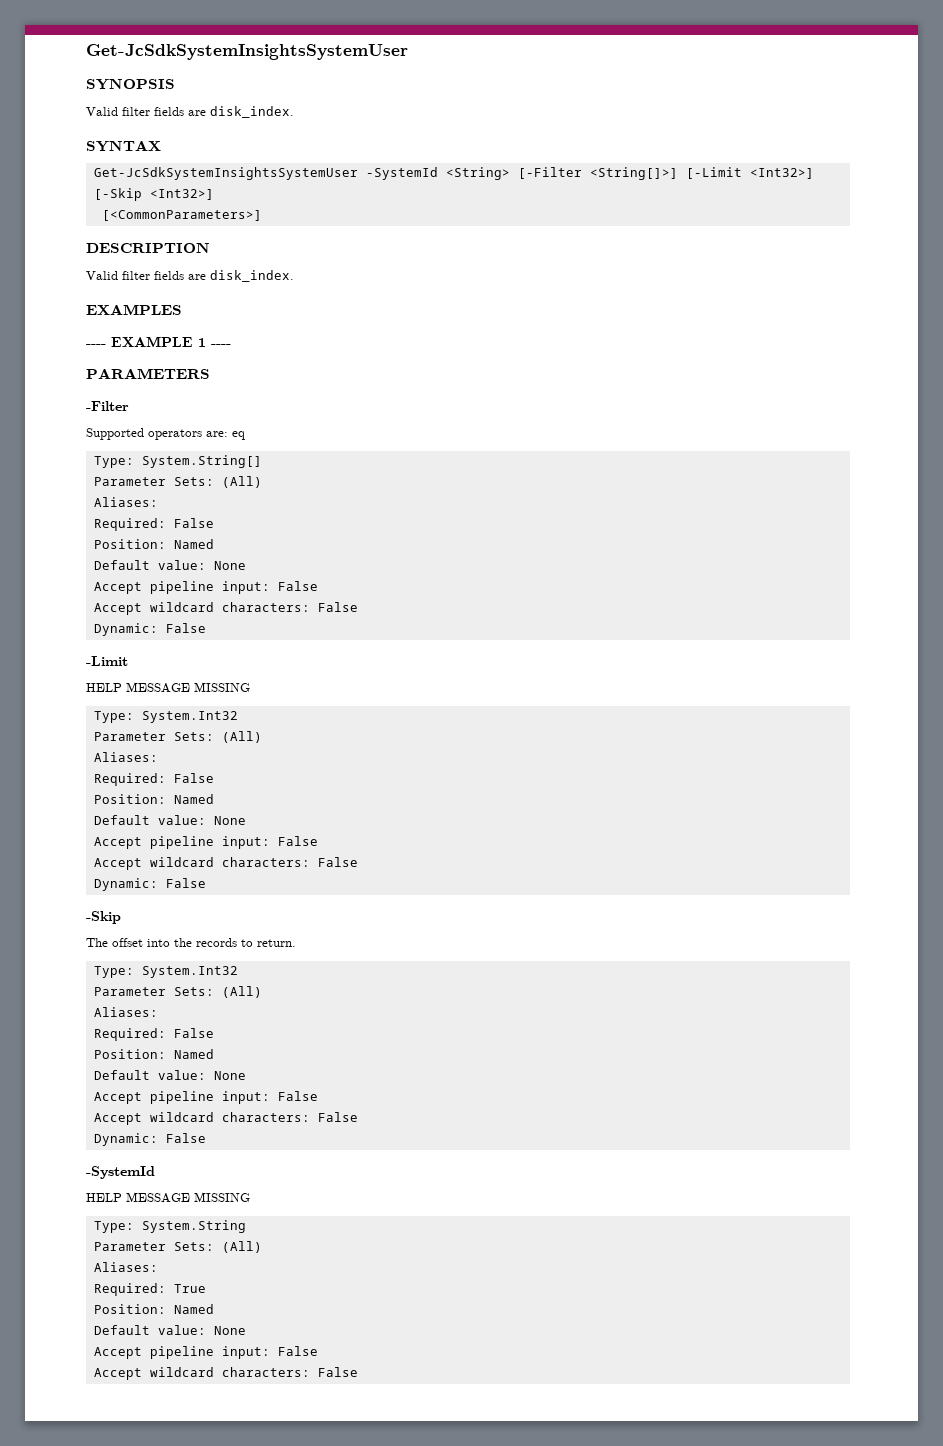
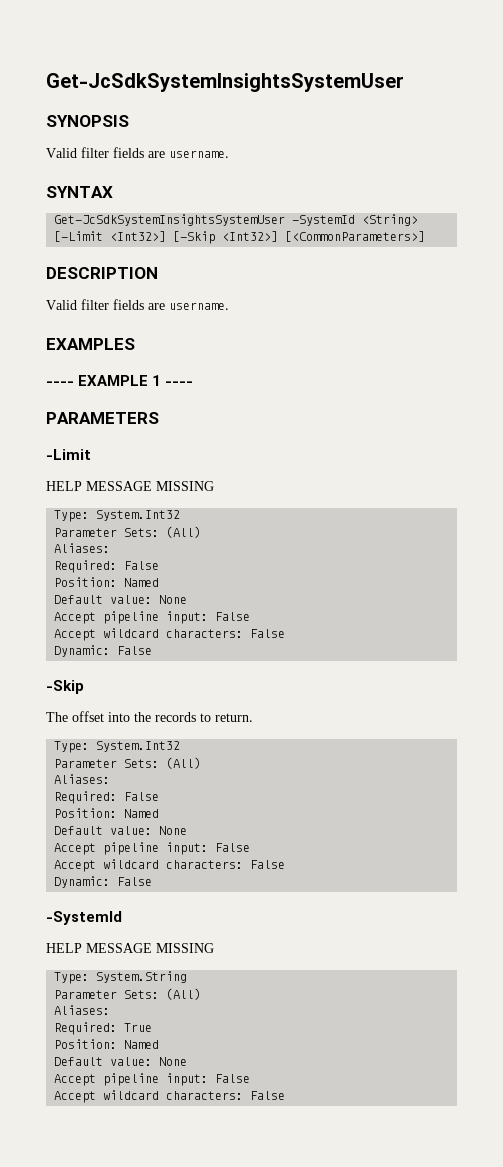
  SYNOPSIS
- Valid filter fields are disk_index.
+ Valid filter fields are username.
- Get-JcSdkSystemInsightsSystemUser -SystemId <String> [-Filter <String[]>] [-Limit <Int32>] [-Skip <Int32>]
- [<CommonParameters>]
+ Get-JcSdkSystemInsightsSystemUser -SystemId <String> [-Limit <Int32>] [-Skip <Int32>] [<CommonParameters>]
  DESCRIPTION
- Valid filter fields are disk_index.
+ Valid filter fields are username.
- -Filter
- Supported operators are: eq
- Type: System.String[]
- Parameter Sets: (All)
- Aliases:
- Required: False
- Position: Named
- Default value: None
- Accept pipeline input: False
- Accept wildcard characters: False
- Dynamic: False

